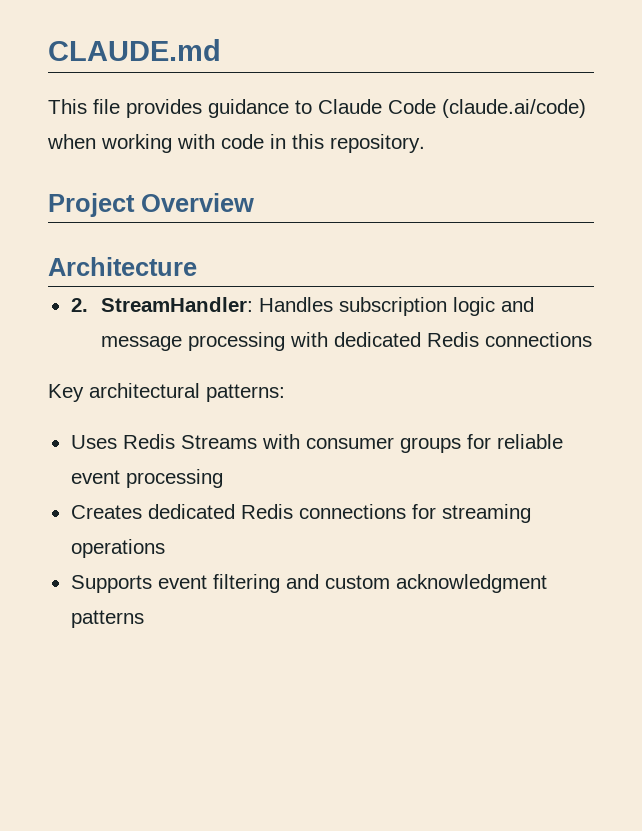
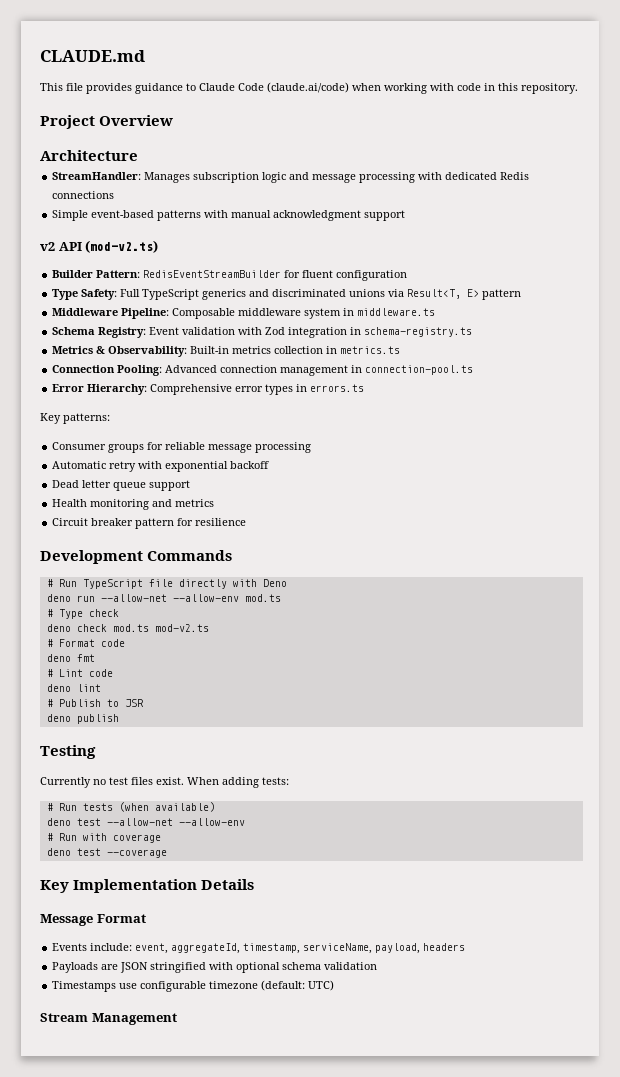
- 2. StreamHandler: Handles subscription logic and message processing with dedicated Redis connections
+ StreamHandler: Manages subscription logic and message processing with dedicated Redis connections
- Key architectural patterns:
+ Simple event-based patterns with manual acknowledgment support
+ v2 API (mod-v2.ts)
+ Builder Pattern: RedisEventStreamBuilder for fluent configuration
+ Type Safety: Full TypeScript generics and discriminated unions via Result<T, E> pattern
+ Middleware Pipeline: Composable middleware system in middleware.ts
+ Schema Registry: Event validation with Zod integration in schema-registry.ts
+ Metrics & Observability: Built-in metrics collection in metrics.ts
+ Connection Pooling: Advanced connection management in connection-pool.ts
+ Error Hierarchy: Comprehensive error types in errors.ts
+ Key patterns:
- Uses Redis Streams with consumer groups for reliable event processing
+ Consumer groups for reliable message processing
- Creates dedicated Redis connections for streaming operations
- Supports event filtering and custom acknowledgment patterns
+ Automatic retry with exponential backoff
+ Dead letter queue support
+ Health monitoring and metrics
+ Circuit breaker pattern for resilience
+ Development Commands
+ # Run TypeScript file directly with Deno
+ deno run --allow-net --allow-env mod.ts
+ # Type check
+ deno check mod.ts mod-v2.ts
+ # Format code
+ deno fmt
+ # Lint code
+ deno lint
+ # Publish to JSR
+ deno publish
+ Testing
+ Currently no test files exist. When adding tests:
+ # Run tests (when available)
+ deno test --allow-net --allow-env
+ # Run with coverage
+ deno test --coverage
+ Key Implementation Details
+ Message Format
+ Events include: event, aggregateId, timestamp, serviceName, payload, headers
+ Payloads are JSON stringified with optional schema validation
+ Timestamps use configurable timezone (default: UTC)
+ Stream Management

